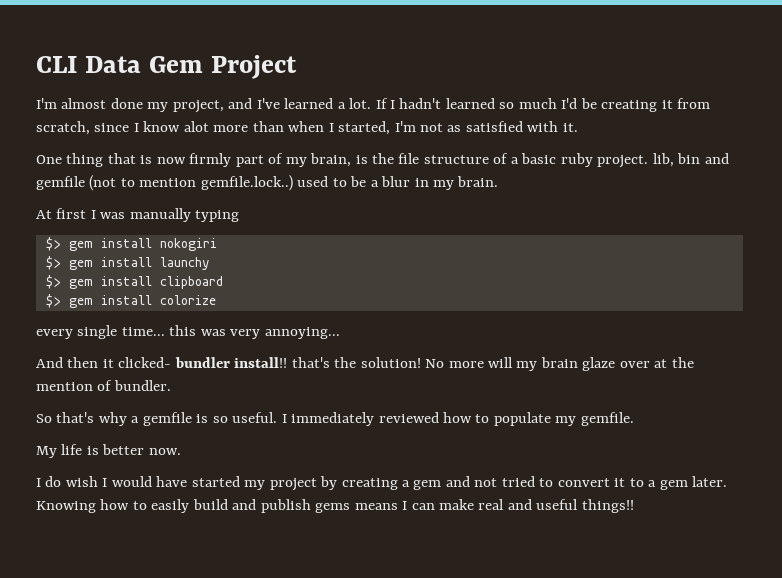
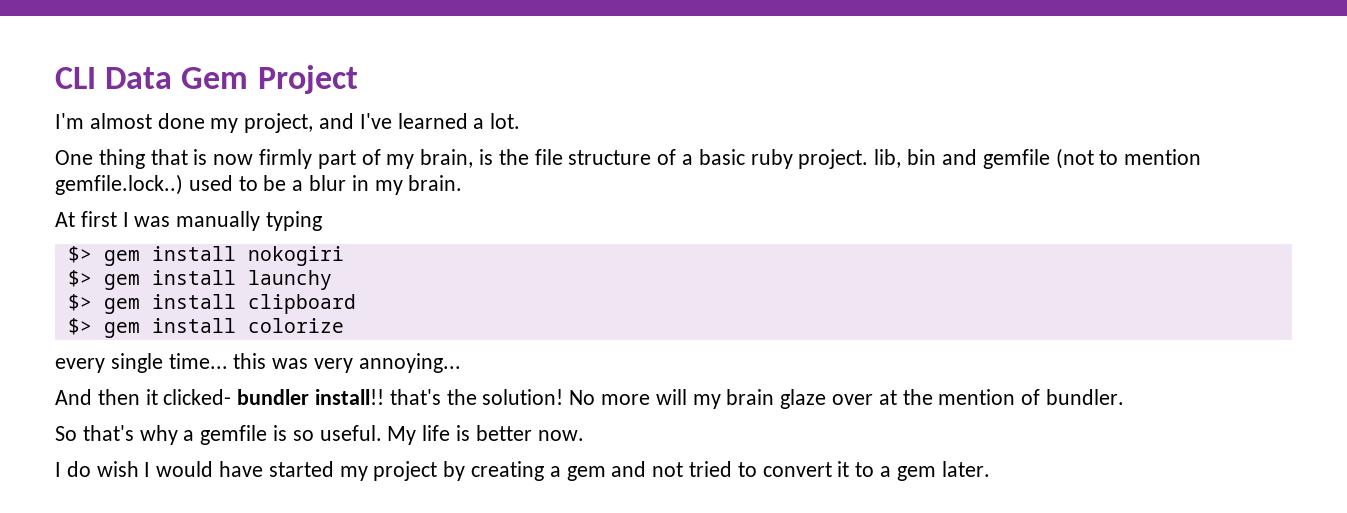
- If I hadn't learned so much I'd be creating it from scratch, since I know alot more than when I started, I'm not as satisfied with it.
- So that's why a gemfile is so useful. I immediately reviewed how to populate my gemfile.
- My life is better now.
+ So that's why a gemfile is so useful. My life is better now.
- Knowing how to easily build and publish gems means I can make real and useful things!!

